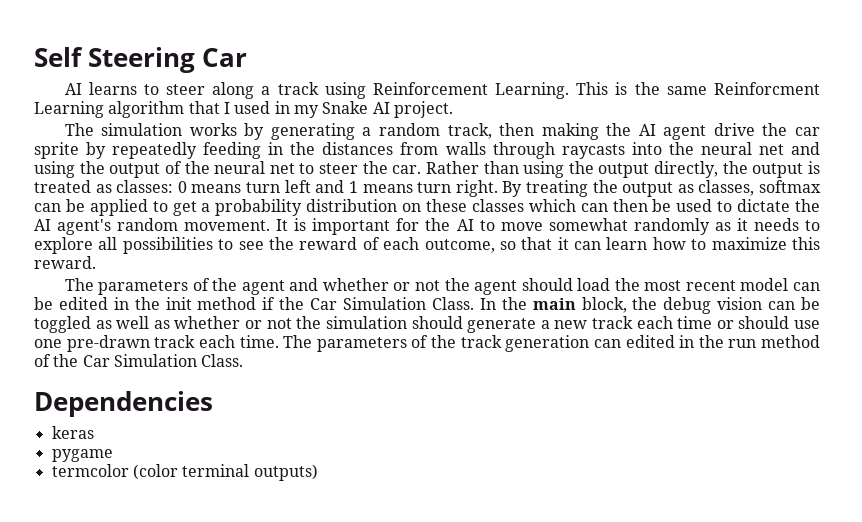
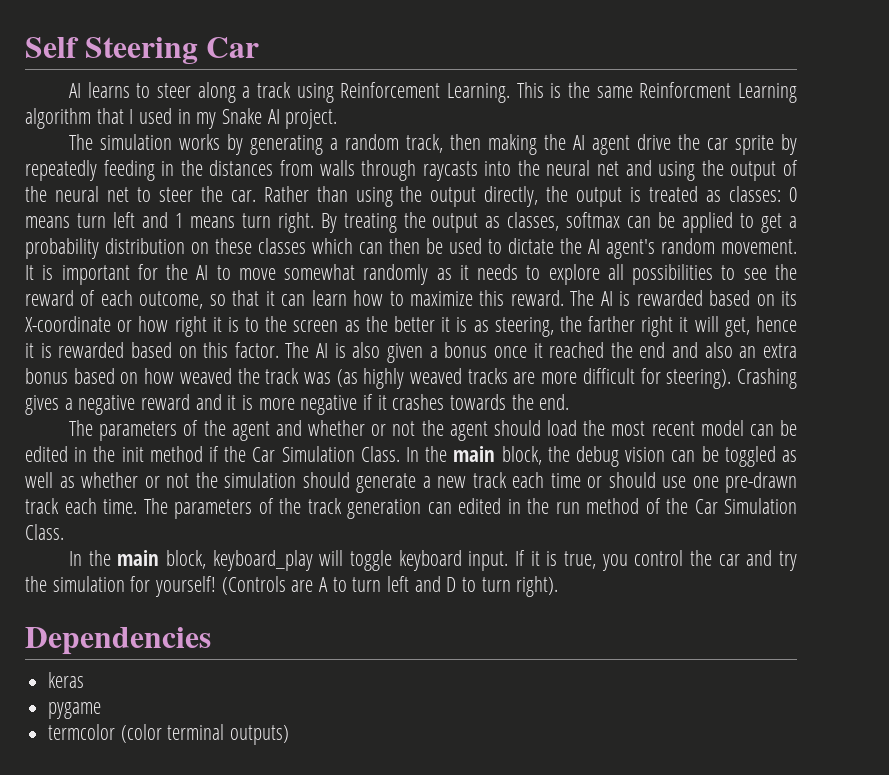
+ The AI is rewarded based on its X-coordinate or how right it is to the screen as the better it is as steering, the farther right it will get, hence it is rewarded based on this factor. The AI is also given a bonus once it reached the end and also an extra bonus based on how weaved the track was (as highly weaved tracks are more difficult for steering). Crashing gives a negative reward and it is more negative if it crashes towards the end.
+ In the main block, keyboard_play will toggle keyboard input. If it is true, you control the car and try the simulation for yourself! (Controls are A to turn left and D to turn right).

